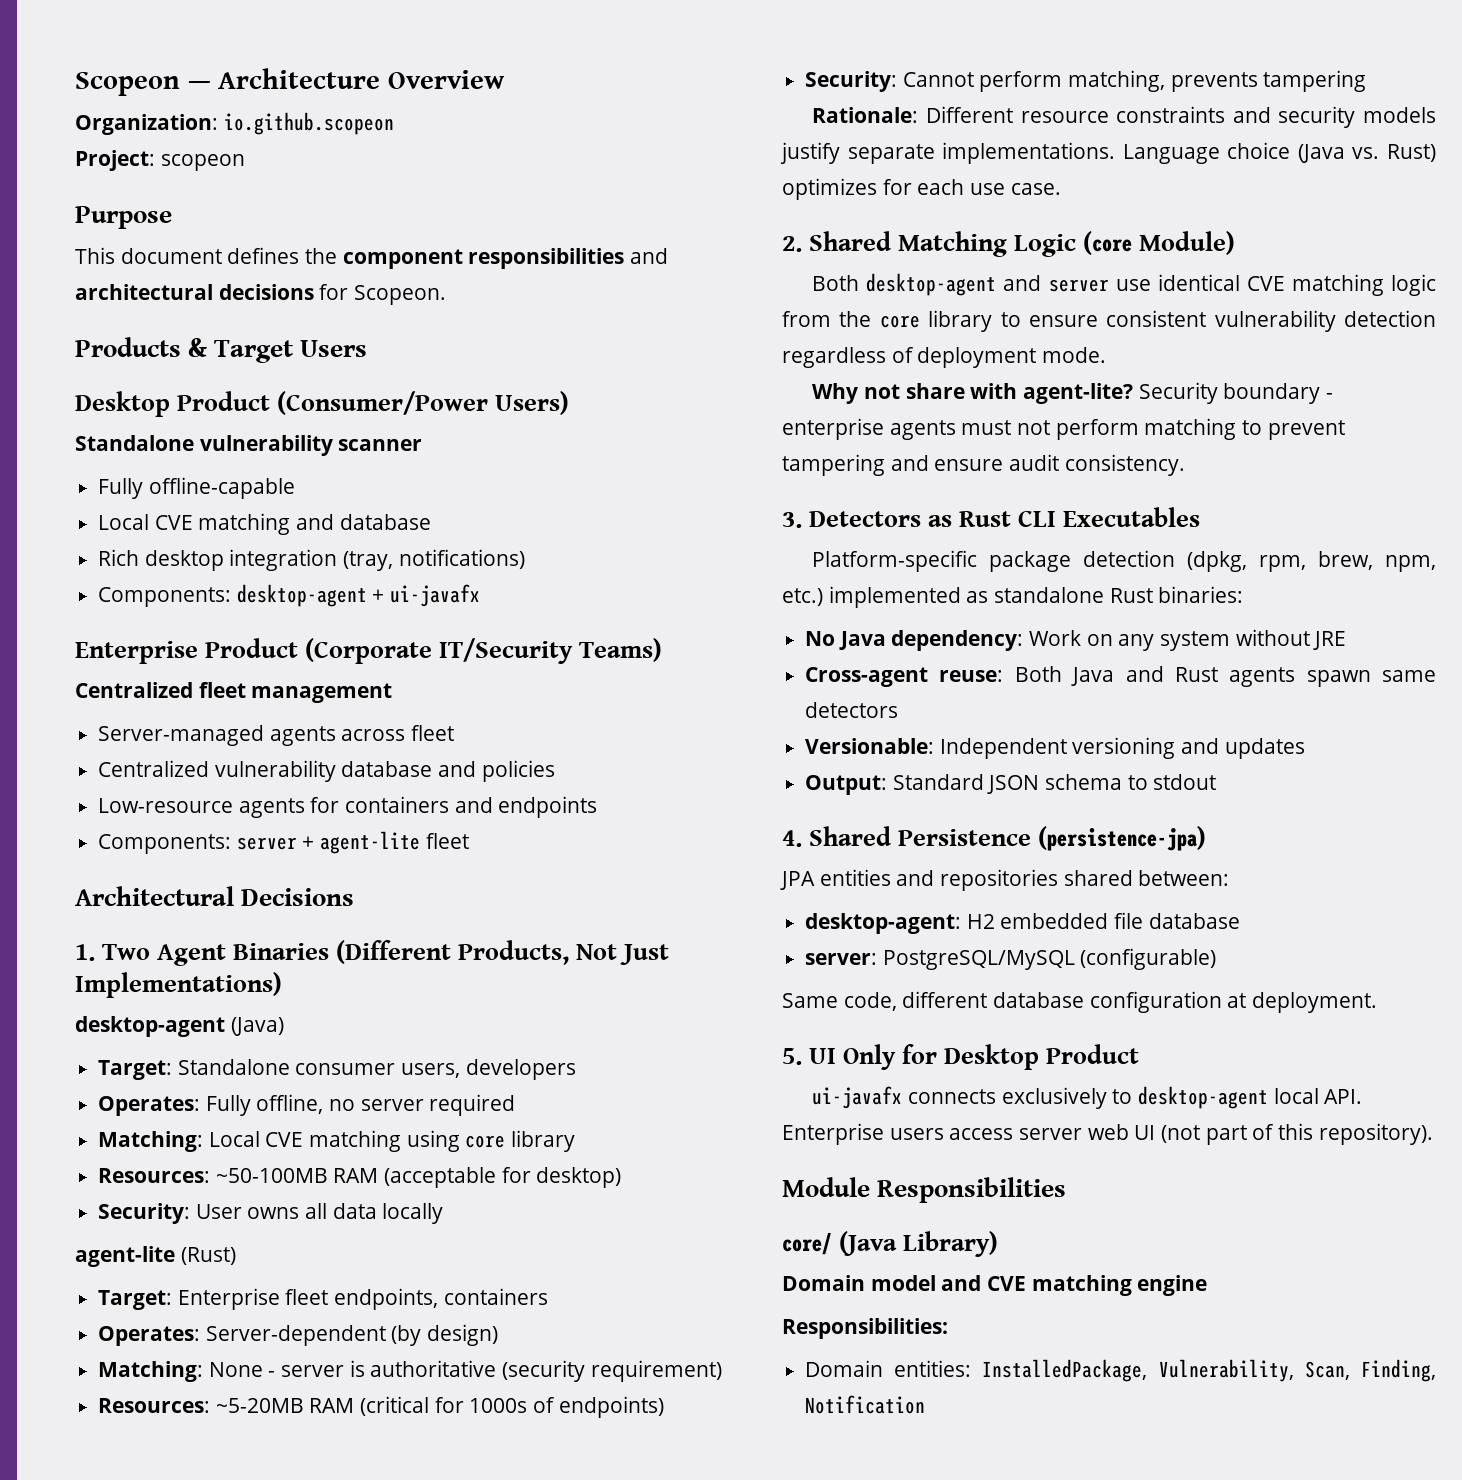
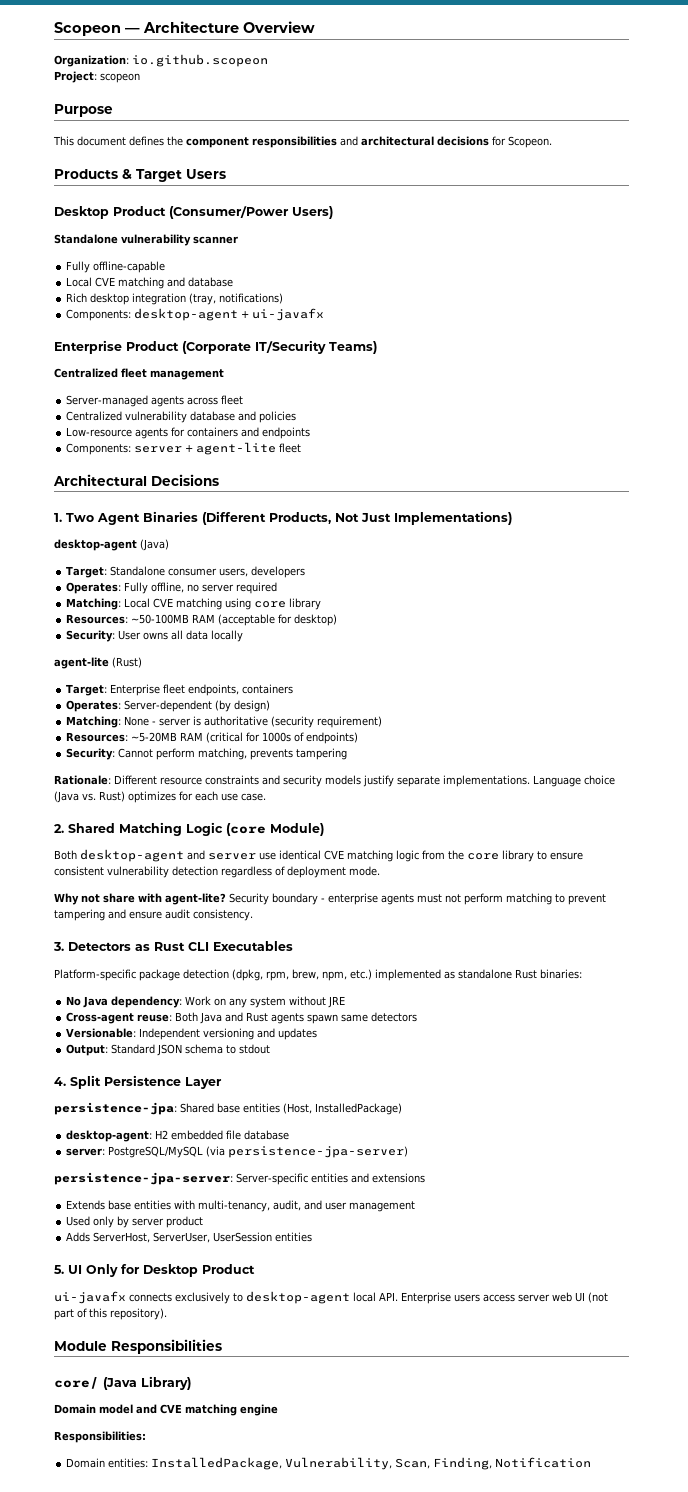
- 4. Shared Persistence (persistence-jpa)
- JPA entities and repositories shared between:
+ 4. Split Persistence Layer
+ persistence-jpa: Shared base entities (Host, InstalledPackage)
- server: PostgreSQL/MySQL (configurable)
- Same code, different database configuration at deployment.
+ server: PostgreSQL/MySQL (via persistence-jpa-server)
+ persistence-jpa-server: Server-specific entities and extensions
+ Extends base entities with multi-tenancy, audit, and user management
+ Used only by server product
+ Adds ServerHost, ServerUser, UserSession entities

